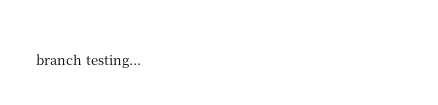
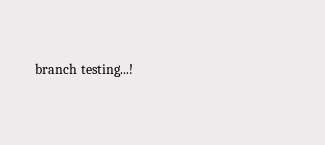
- branch testing...
+ branch testing...!

